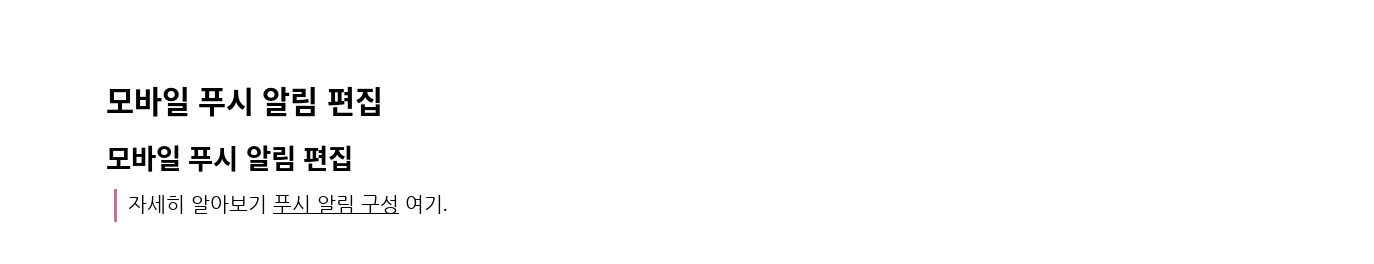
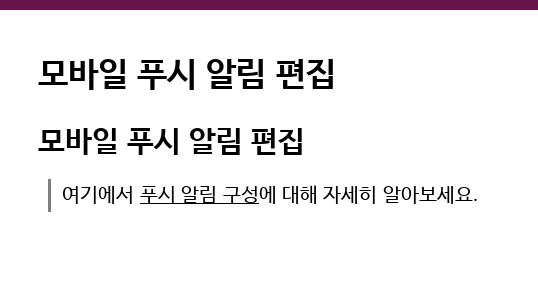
- 자세히 알아보기 푸시 알림 구성 여기.
+ 여기에서 푸시 알림 구성에 대해 자세히 알아보세요.

